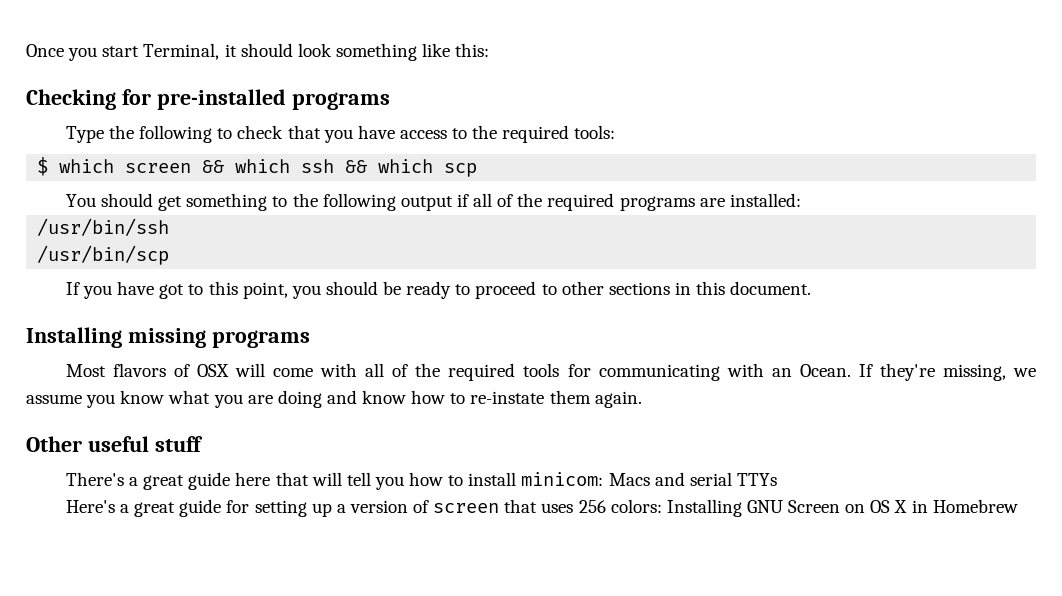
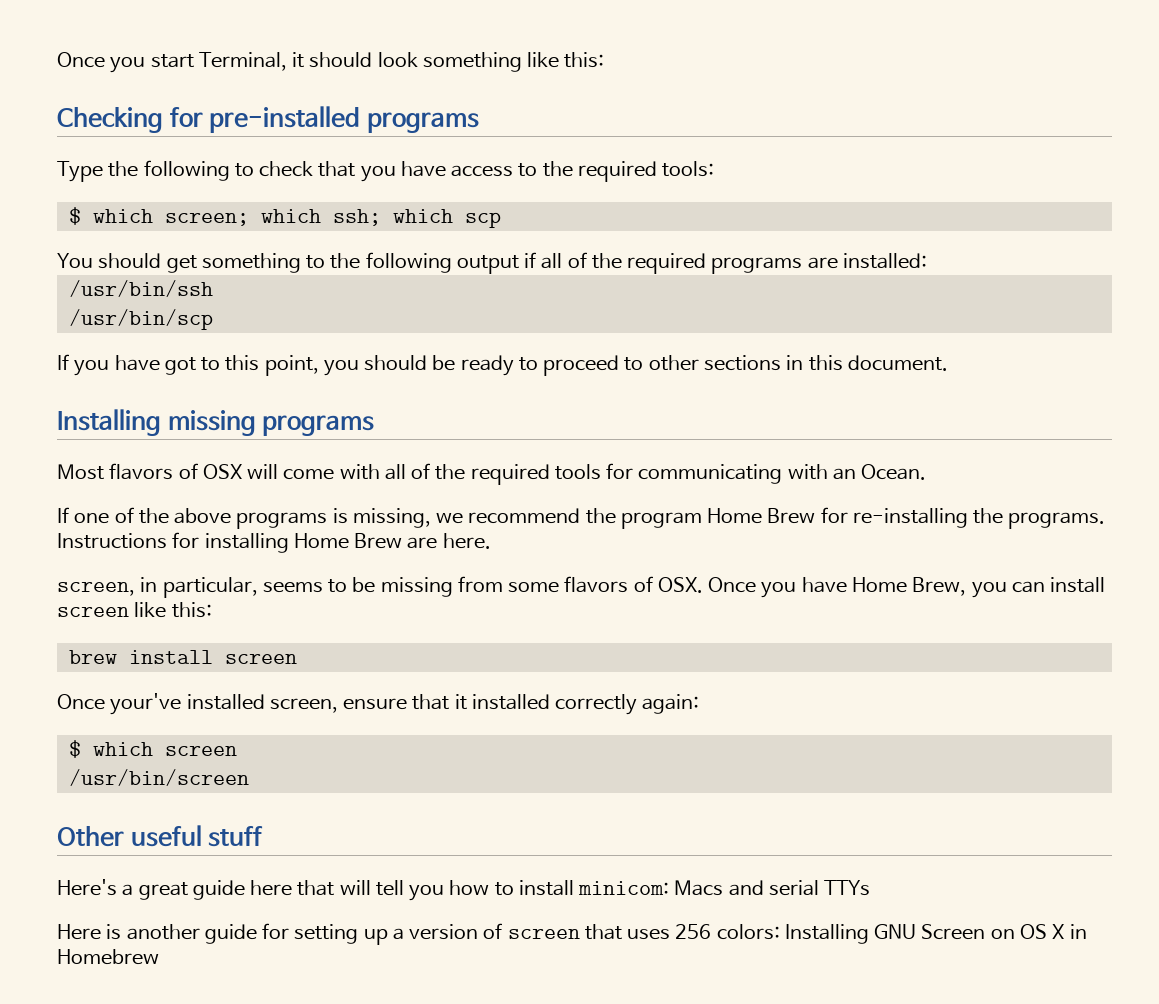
- $ which screen && which ssh && which scp
+ $ which screen; which ssh; which scp
- Most flavors of OSX will come with all of the required tools for communicating with an Ocean. If they're missing, we assume you know what you are doing and know how to re-instate them again.
+ Most flavors of OSX will come with all of the required tools for communicating with an Ocean.
+ If one of the above programs is missing, we recommend the program Home Brew for re-installing the programs. Instructions for installing Home Brew are here.
+ screen, in particular, seems to be missing from some flavors of OSX. Once you have Home Brew, you can install screen like this:
+ brew install screen
+ Once your've installed screen, ensure that it installed correctly again:
+ $ which screen
+ /usr/bin/screen
- There's a great guide here that will tell you how to install minicom: Macs and serial TTYs
+ Here's a great guide here that will tell you how to install minicom: Macs and serial TTYs
- Here's a great guide for setting up a version of screen that uses 256 colors: Installing GNU Screen on OS X in Homebrew
+ Here is another guide for setting up a version of screen that uses 256 colors: Installing GNU Screen on OS X in Homebrew

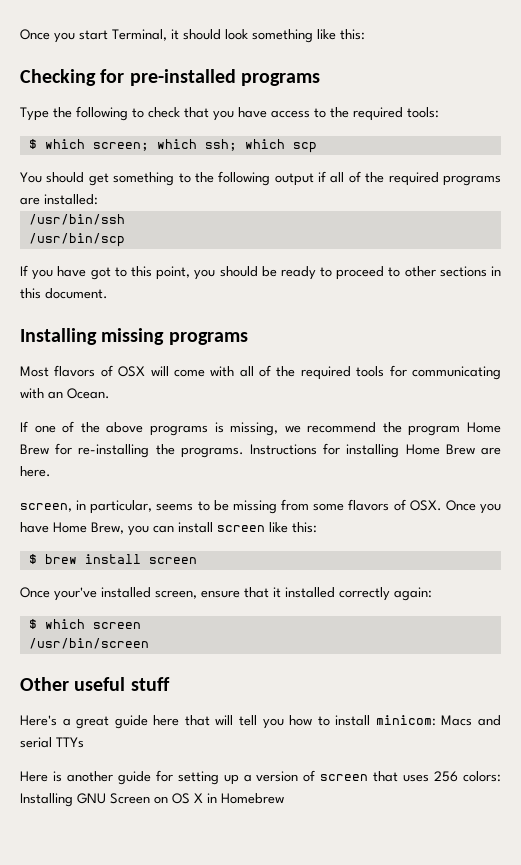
- brew install screen
+ $ brew install screen

